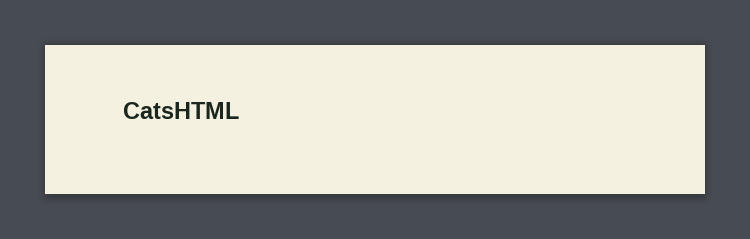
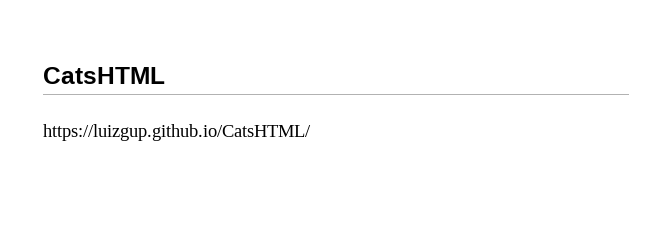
+ https://luizgup.github.io/CatsHTML/

